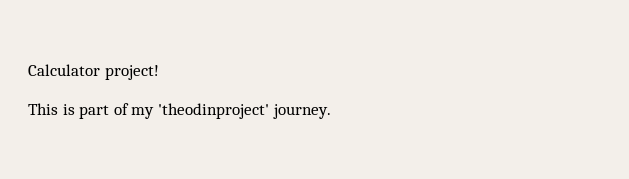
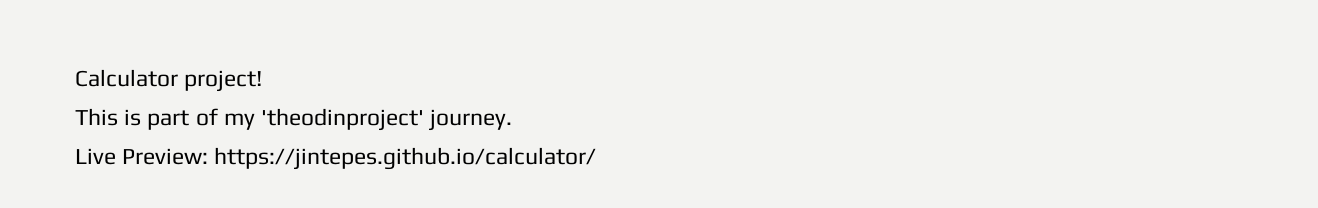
+ Live Preview: https://jintepes.github.io/calculator/

